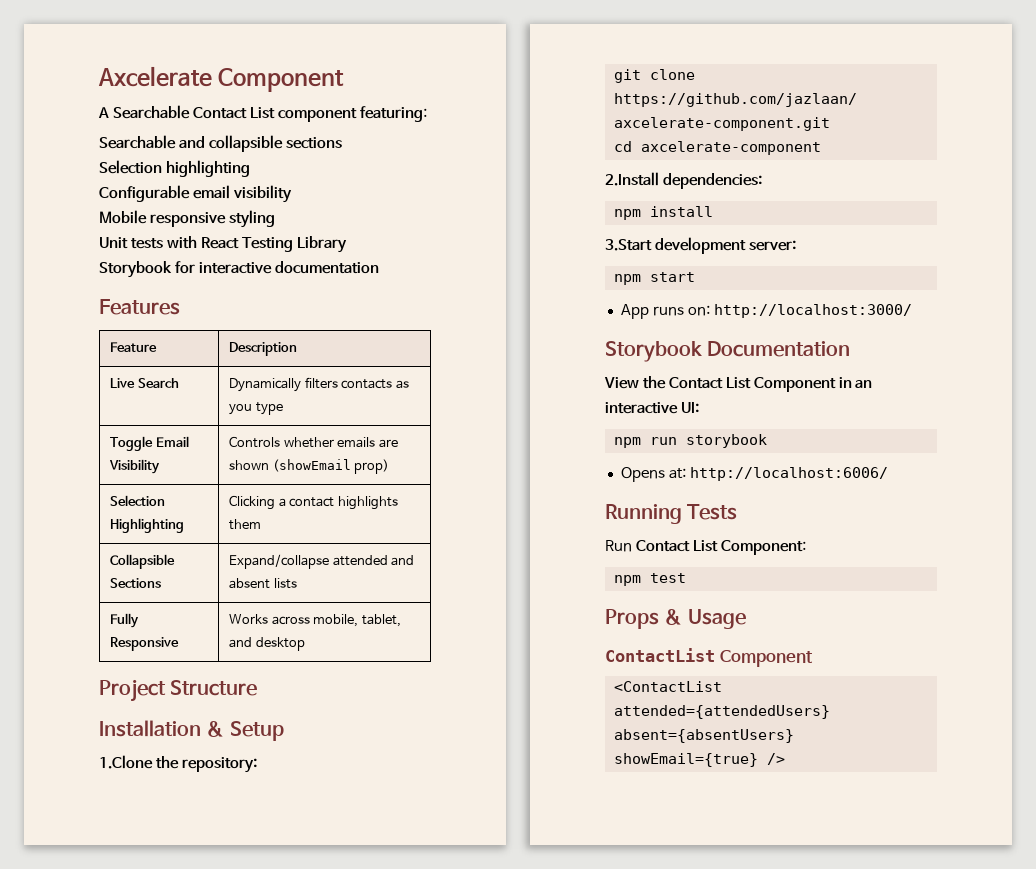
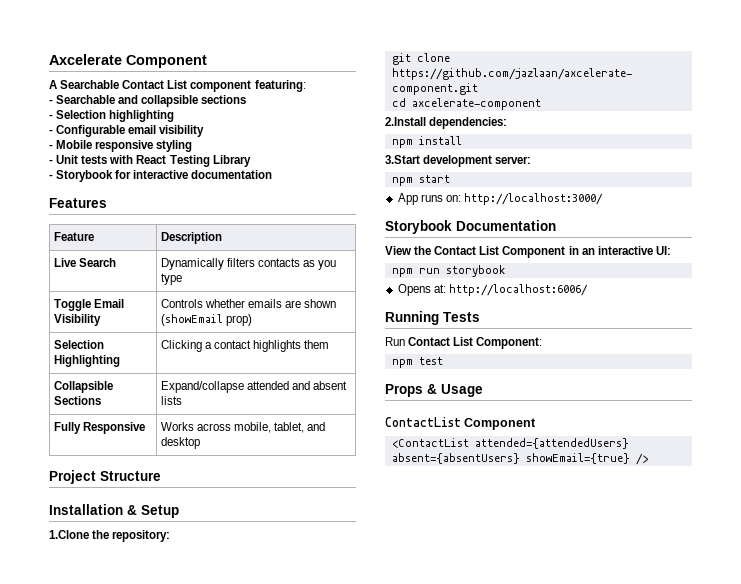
- Searchable and collapsible sections
+ - Searchable and collapsible sections
- Selection highlighting
+ - Selection highlighting
- Configurable email visibility
+ - Configurable email visibility
- Mobile responsive styling
+ - Mobile responsive styling
- Unit tests with React Testing Library
+ - Unit tests with React Testing Library
- Storybook for interactive documentation
+ - Storybook for interactive documentation

